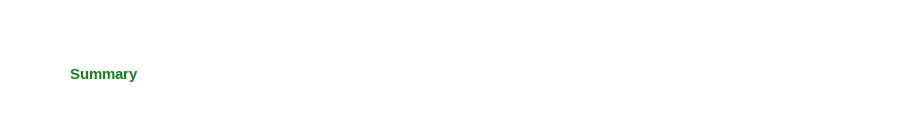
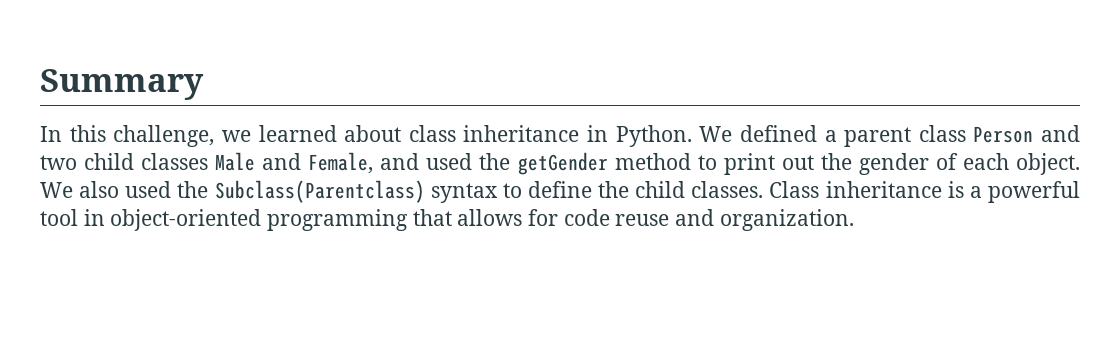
+ In this challenge, we learned about class inheritance in Python. We defined a parent class Person and two child classes Male and Female, and used the getGender method to print out the gender of each object. We also used the Subclass(Parentclass) syntax to define the child classes. Class inheritance is a powerful tool in object-oriented programming that allows for code reuse and organization.

